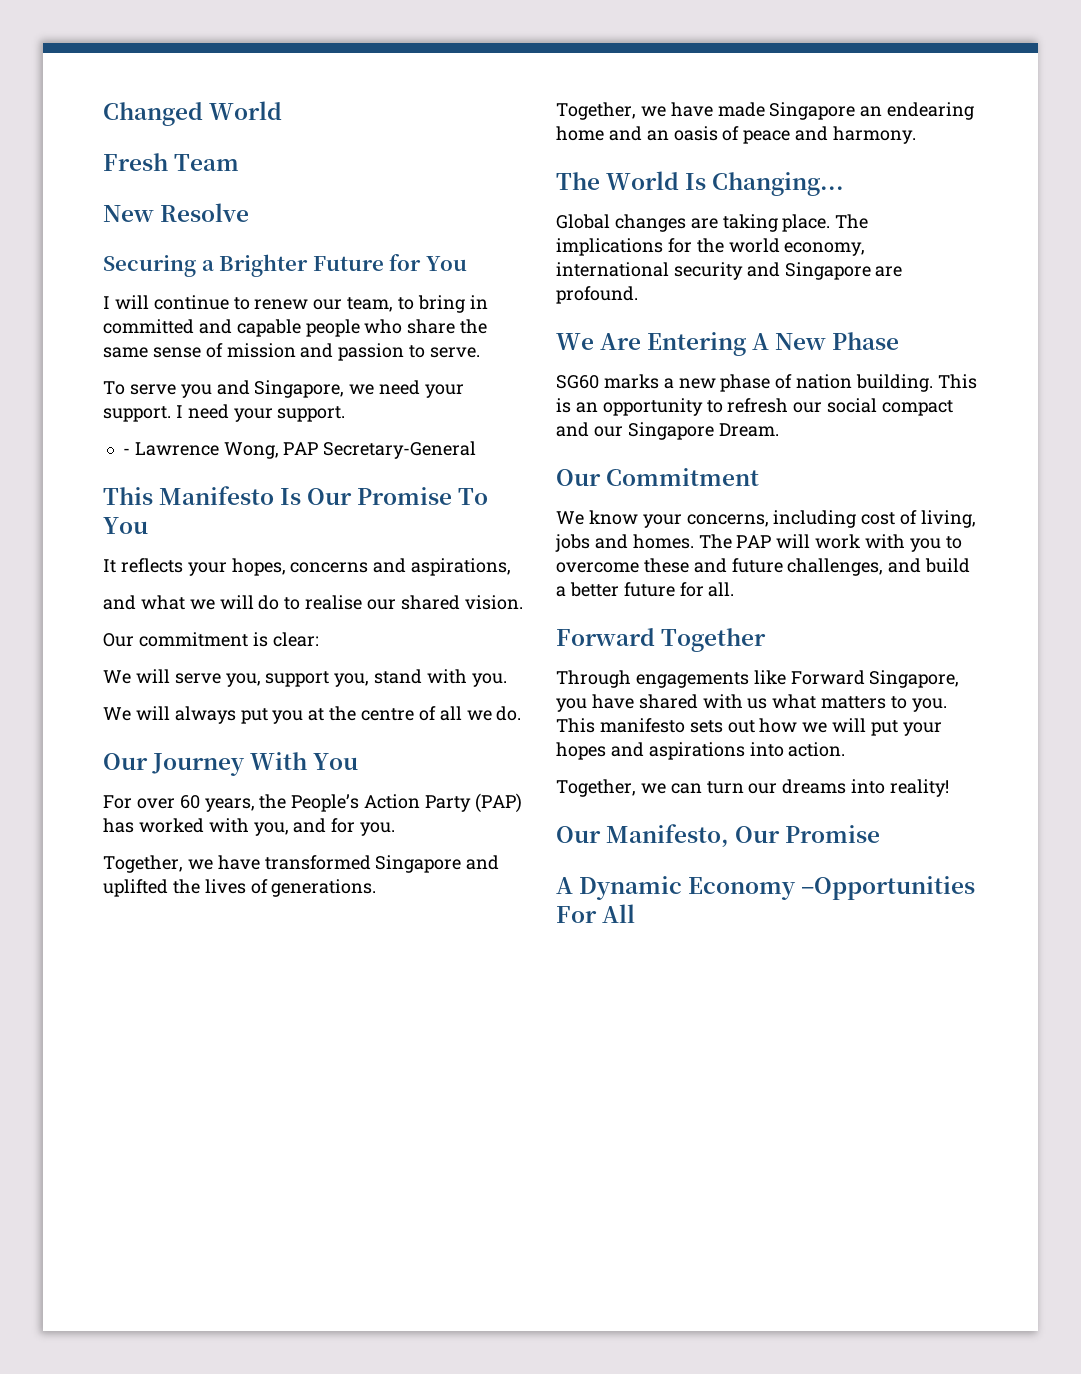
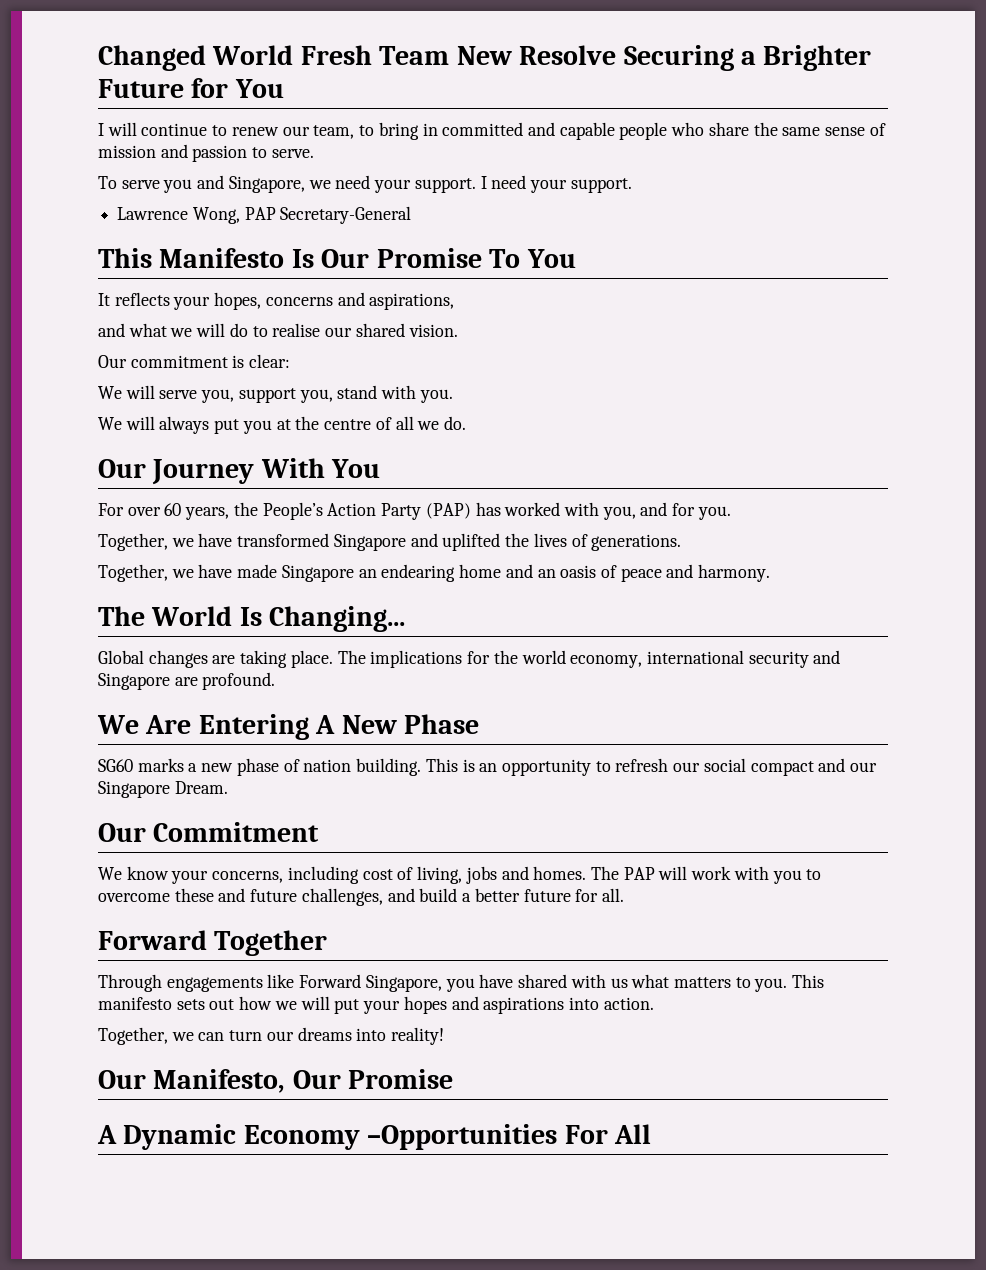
- Changed World
- Fresh Team
- New Resolve
- Securing a Brighter Future for You
+ Changed World Fresh Team New Resolve Securing a Brighter Future for You
- - Lawrence Wong, PAP Secretary-General
+ Lawrence Wong, PAP Secretary-General

